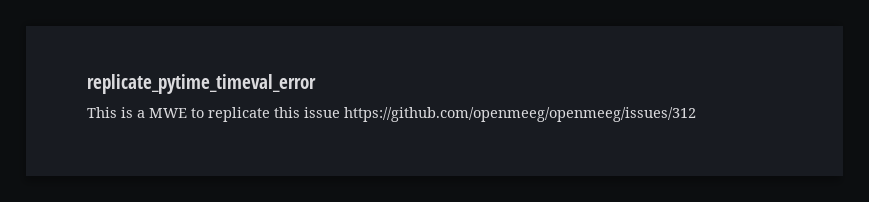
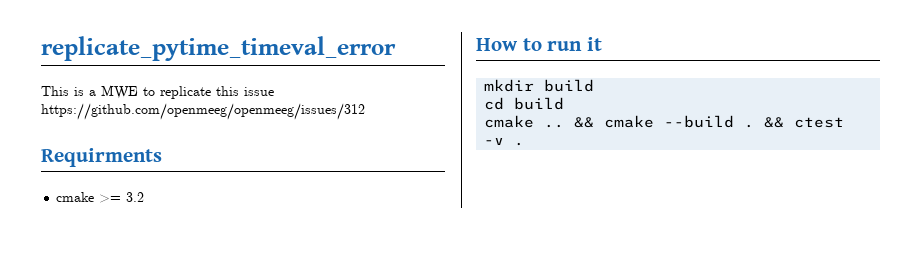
+ Requirments
+ cmake >= 3.2
+ How to run it
+ mkdir build
+ cd build
+ cmake .. && cmake --build . && ctest -v .

